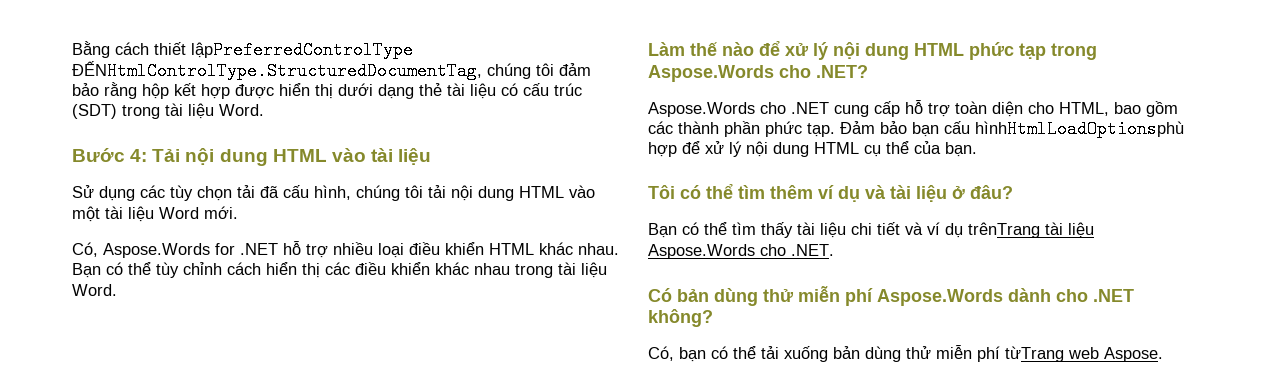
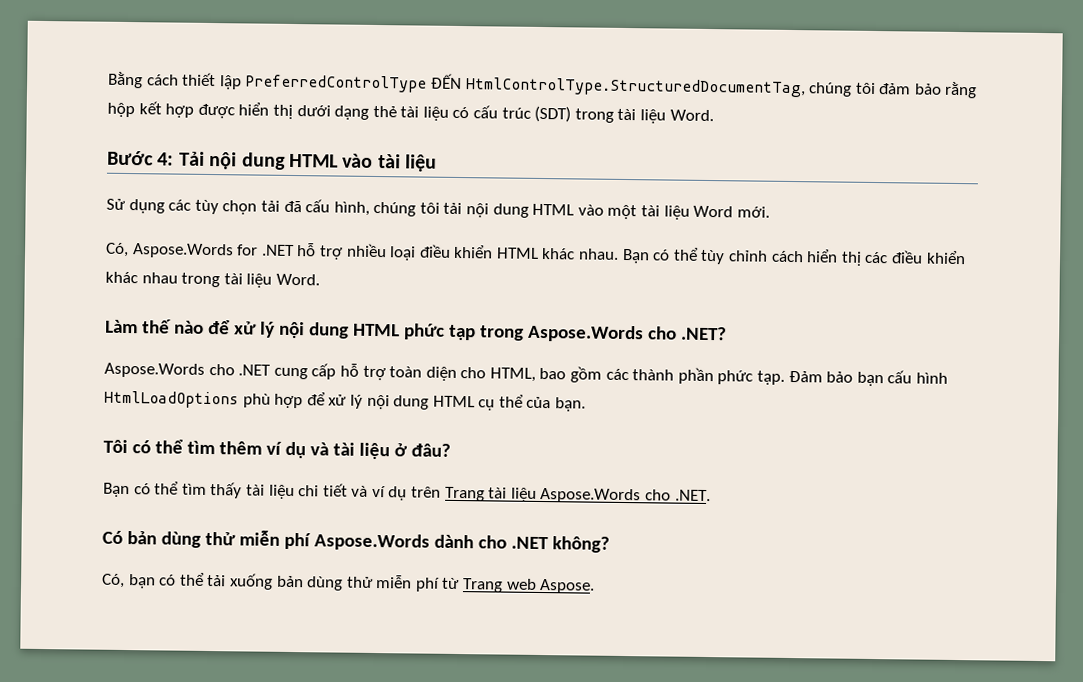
- Bằng cách thiết lậpPreferredControlType ĐẾNHtmlControlType.StructuredDocumentTag, chúng tôi đảm bảo rằng hộp kết hợp được hiển thị dưới dạng thẻ tài liệu có cấu trúc (SDT) trong tài liệu Word.
+ Bằng cách thiết lập PreferredControlType ĐẾN HtmlControlType.StructuredDocumentTag, chúng tôi đảm bảo rằng hộp kết hợp được hiển thị dưới dạng thẻ tài liệu có cấu trúc (SDT) trong tài liệu Word.
- Đảm bảo bạn cấu hìnhHtmlLoadOptionsphù hợp để xử lý nội dung HTML cụ thể của bạn.
+ Đảm bảo bạn cấu hình HtmlLoadOptions phù hợp để xử lý nội dung HTML cụ thể của bạn.
- Bạn có thể tìm thấy tài liệu chi tiết và ví dụ trênTrang tài liệu Aspose.Words cho .NET.
+ Bạn có thể tìm thấy tài liệu chi tiết và ví dụ trên Trang tài liệu Aspose.Words cho .NET.
- Có, bạn có thể tải xuống bản dùng thử miễn phí từTrang web Aspose.
+ Có, bạn có thể tải xuống bản dùng thử miễn phí từ Trang web Aspose.

